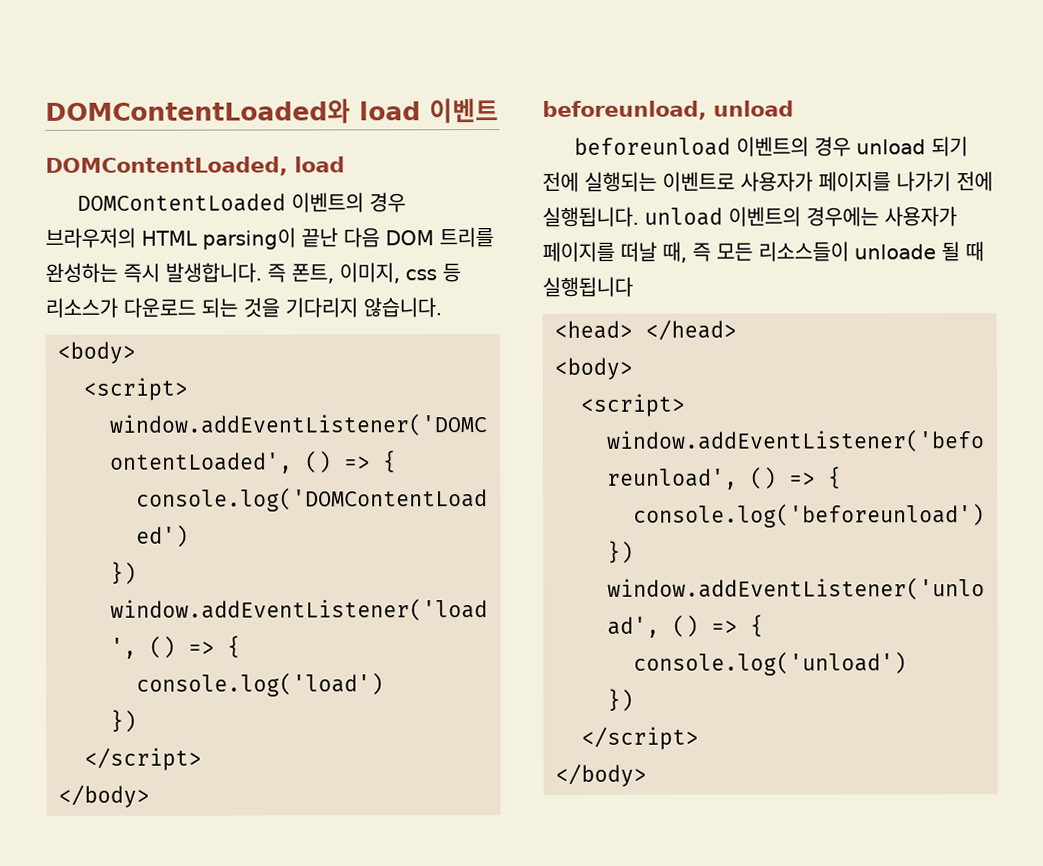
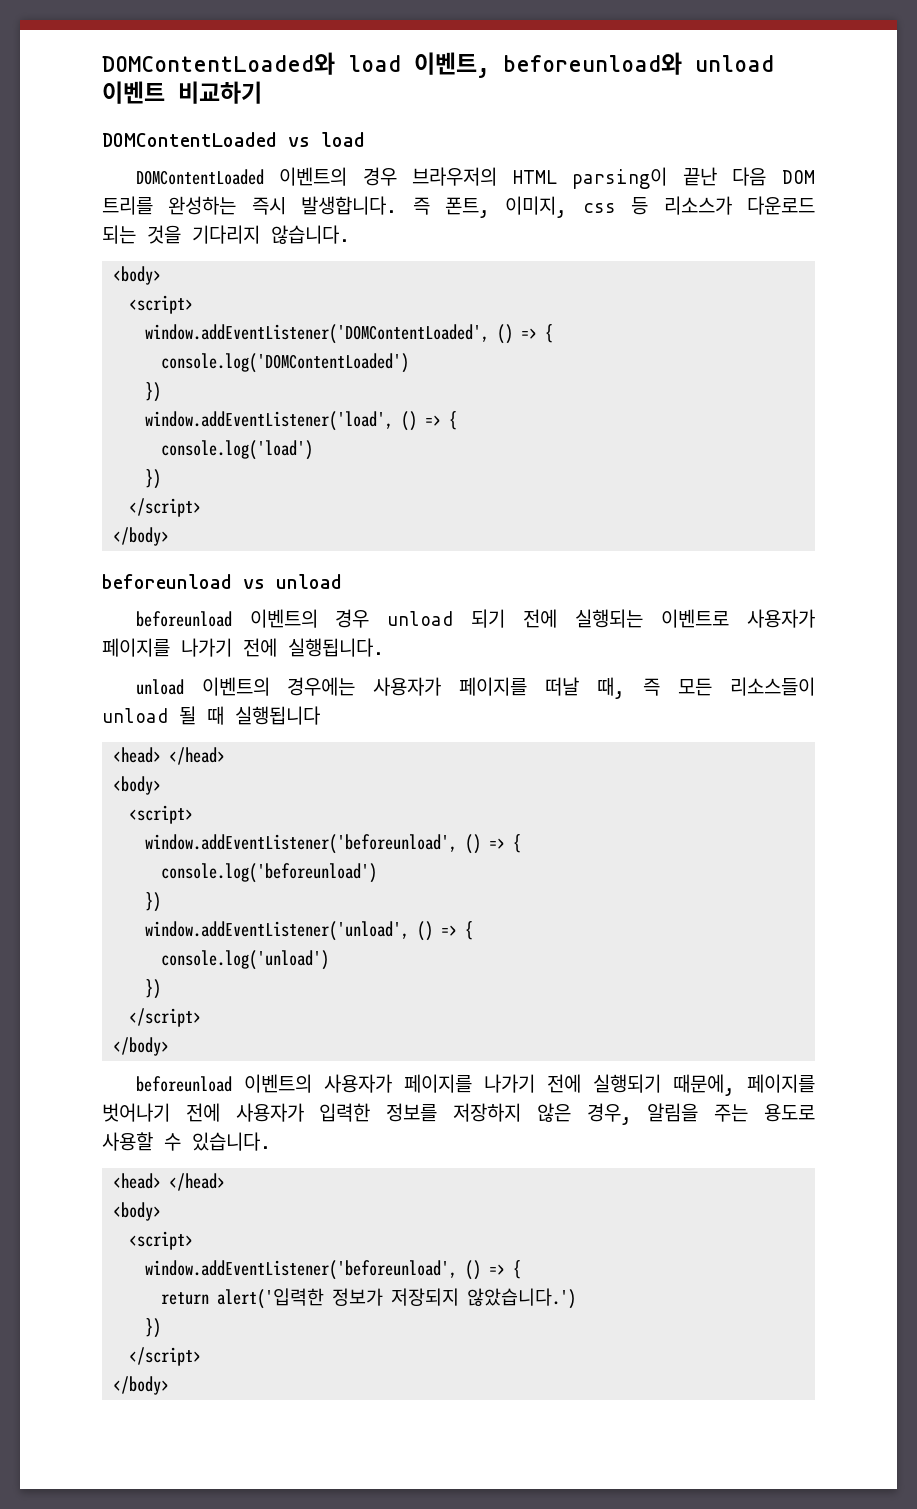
- DOMContentLoaded와 load 이벤트
- DOMContentLoaded, load
+ DOMContentLoaded와 load 이벤트, beforeunload와 unload 이벤트 비교하기
+ DOMContentLoaded vs load
- beforeunload, unload
+ beforeunload vs unload
- beforeunload 이벤트의 경우 unload 되기 전에 실행되는 이벤트로 사용자가 페이지를 나가기 전에 실행됩니다. unload 이벤트의 경우에는 사용자가 페이지를 떠날 때, 즉 모든 리소스들이 unloade 될 때 실행됩니다
+ beforeunload 이벤트의 경우 unload 되기 전에 실행되는 이벤트로 사용자가 페이지를 나가기 전에 실행됩니다.
+ unload 이벤트의 경우에는 사용자가 페이지를 떠날 때, 즉 모든 리소스들이 unload 될 때 실행됩니다
+ beforeunload 이벤트의 사용자가 페이지를 나가기 전에 실행되기 때문에, 페이지를 벗어나기 전에 사용자가 입력한 정보를 저장하지 않은 경우, 알림을 주는 용도로 사용할 수 있습니다.
+ <head> </head>
+ <body>
+ <script>
+ window.addEventListener('beforeunload', () => {
+ return alert('입력한 정보가 저장되지 않았습니다.')
+ })
+ </script>
+ </body>

